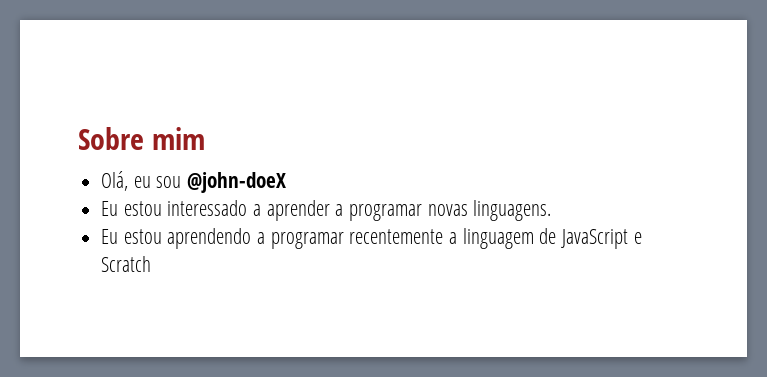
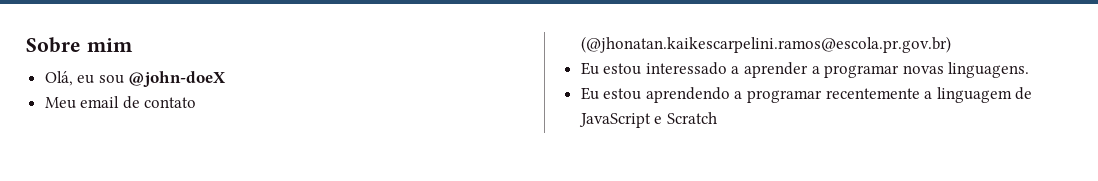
+ Meu email de contato (@jhonatan.kaikescarpelini.ramos@escola.pr.gov.br)

